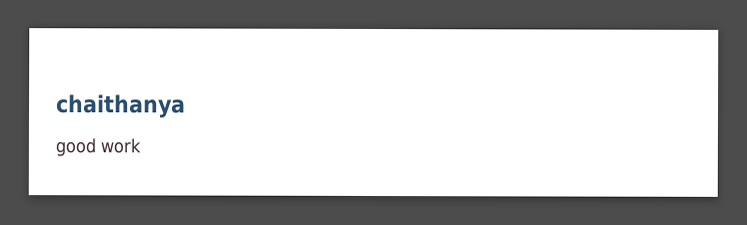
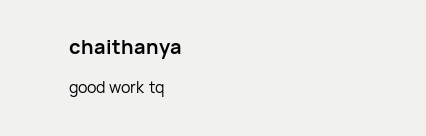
- good work
+ good work tq

